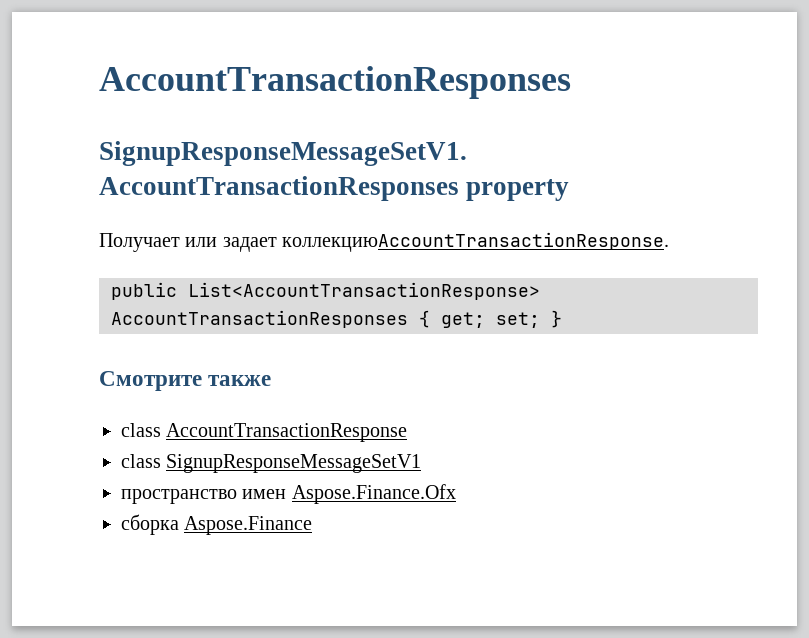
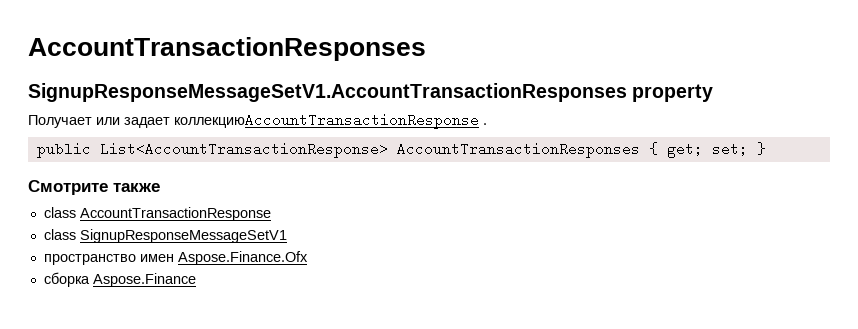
- Получает или задает коллекциюAccountTransactionResponse.
+ Получает или задает коллекциюAccountTransactionResponse .

